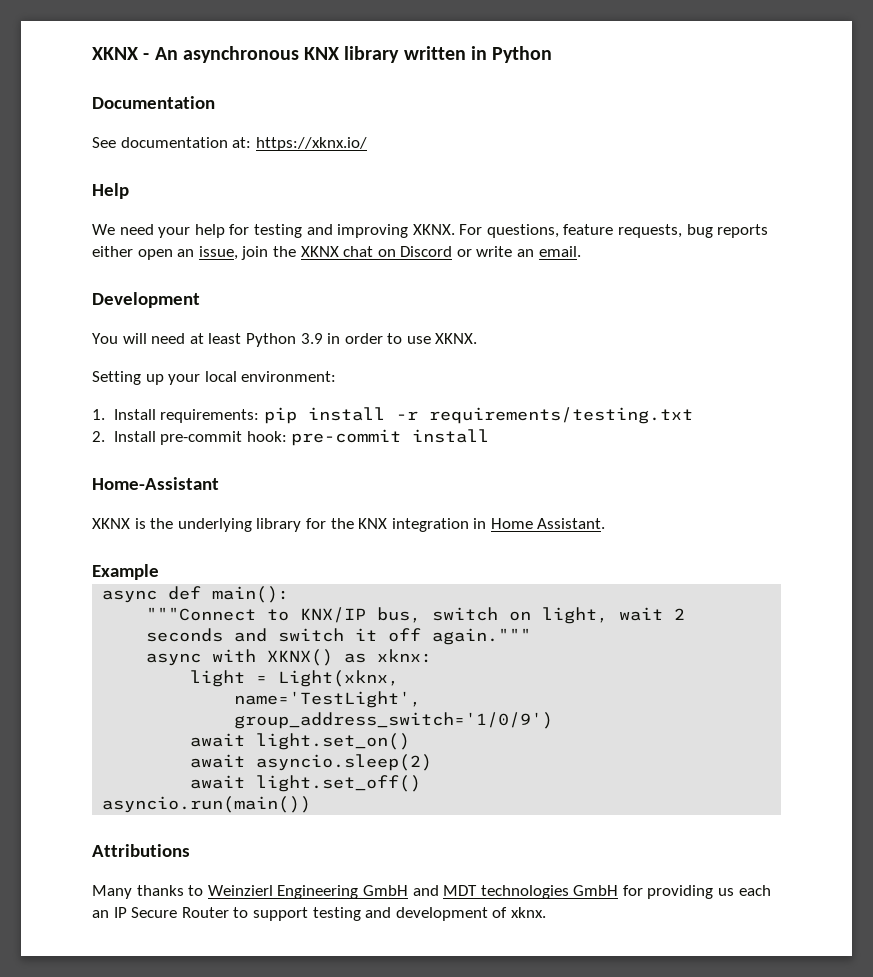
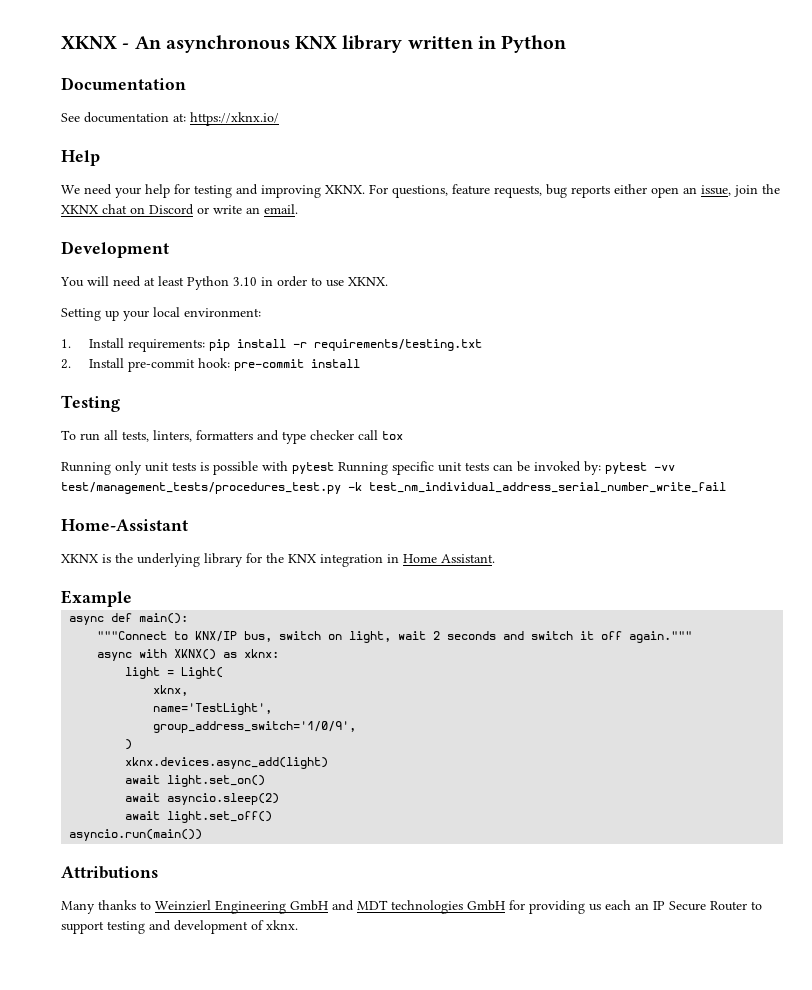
- You will need at least Python 3.9 in order to use XKNX.
+ You will need at least Python 3.10 in order to use XKNX.
+ Testing
+ To run all tests, linters, formatters and type checker call tox
+ Running only unit tests is possible with pytest Running specific unit tests can be invoked by: pytest -vv test/management_tests/procedures_test.py -k test_nm_individual_address_serial_number_write_fail
- light = Light(xknx,
+ light = Light(
+ xknx,
- group_address_switch='1/0/9')
+ group_address_switch='1/0/9',
+ )
+ xknx.devices.async_add(light)

